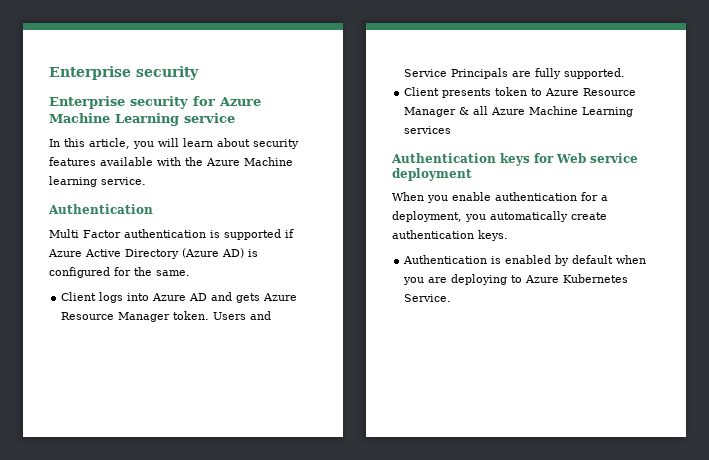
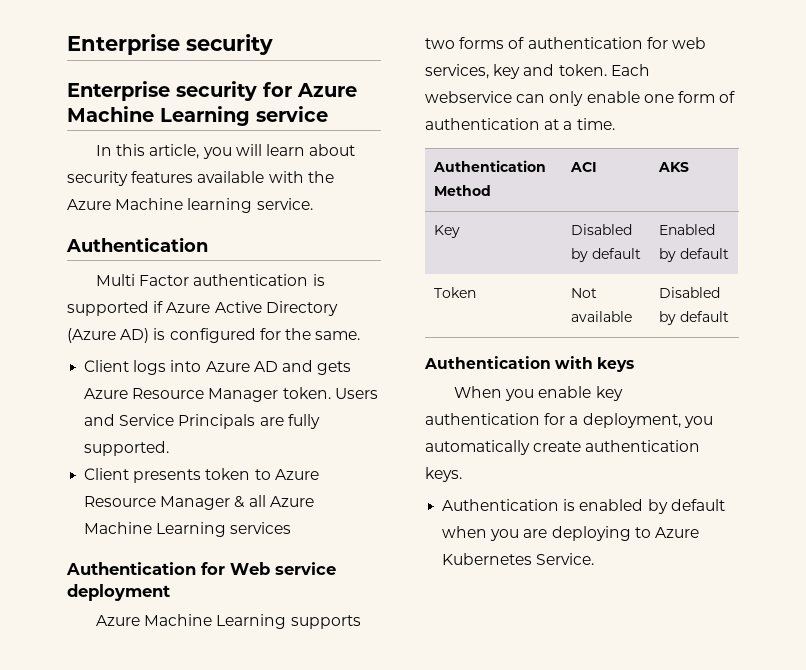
- Authentication keys for Web service deployment
+ Authentication for Web service deployment
+ Azure Machine Learning supports two forms of authentication for web services, key and token. Each webservice can only enable one form of authentication at a time.
+ Authentication Method | ACI | AKS
+ Key | Disabled by default | Enabled by default
+ Token | Not available | Disabled by default
+ Authentication with keys
- When you enable authentication for a deployment, you automatically create authentication keys.
+ When you enable key authentication for a deployment, you automatically create authentication keys.

